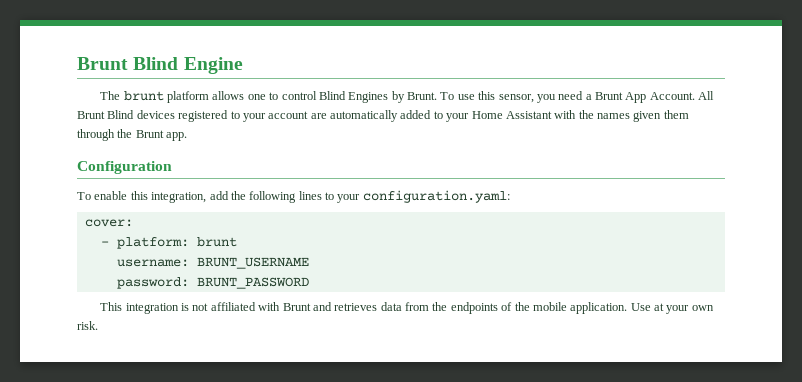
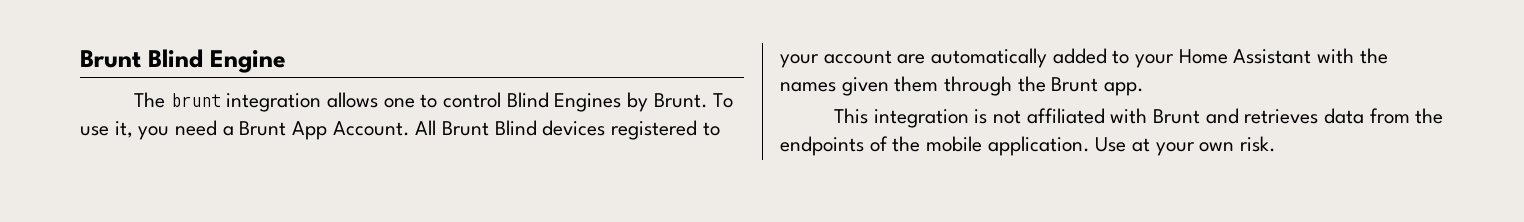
- The brunt platform allows one to control Blind Engines by Brunt.
+ The brunt integration allows one to control Blind Engines by Brunt.
- To use this sensor, you need a Brunt App Account.
+ To use it, you need a Brunt App Account.
- Configuration
- To enable this integration, add the following lines to your configuration.yaml:
- cover:
- - platform: brunt
- username: BRUNT_USERNAME
- password: BRUNT_PASSWORD

